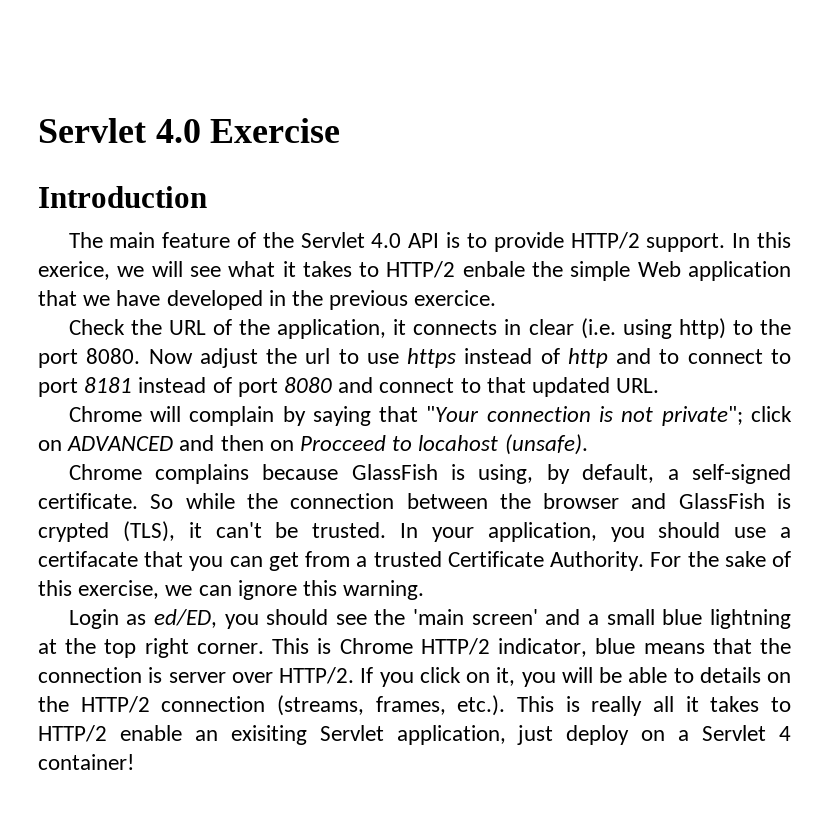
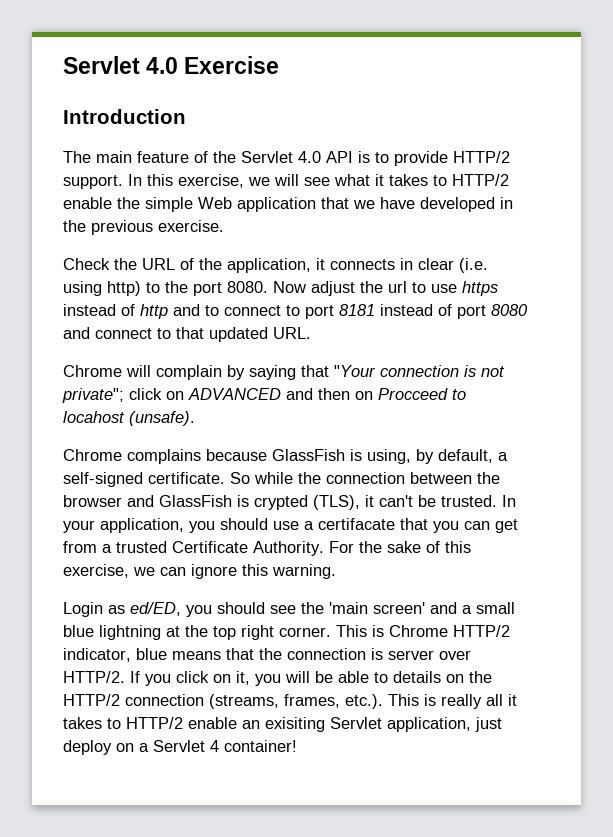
- In this exerice, we will see what it takes to HTTP/2 enbale the simple Web application that we have developed in the previous exercice.
+ In this exercise, we will see what it takes to HTTP/2 enable the simple Web application that we have developed in the previous exercise.

